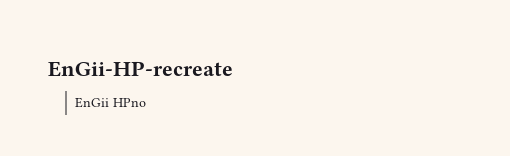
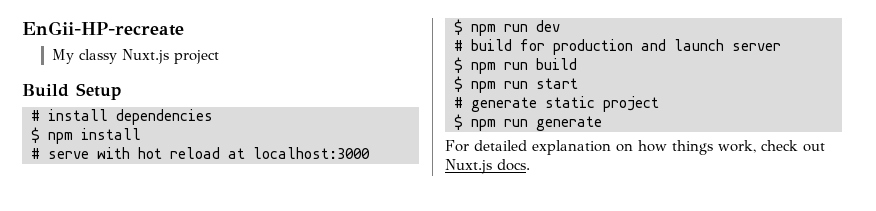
- EnGii HPno
+ My classy Nuxt.js project
+ Build Setup
+ # install dependencies
+ $ npm install
+ # serve with hot reload at localhost:3000
+ $ npm run dev
+ # build for production and launch server
+ $ npm run build
+ $ npm run start
+ # generate static project
+ $ npm run generate
+ For detailed explanation on how things work, check out Nuxt.js docs.

